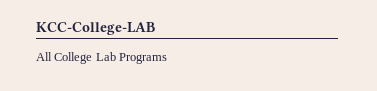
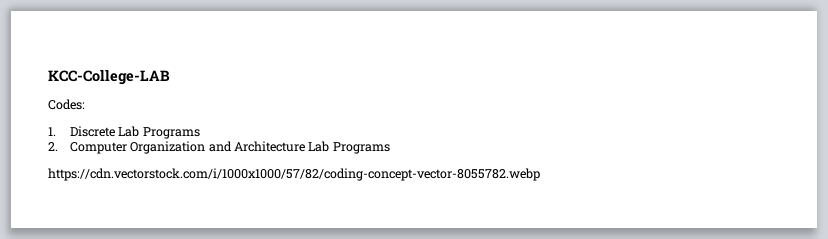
- All College Lab Programs
+ Codes:
+ 1. Discrete Lab Programs
+ 2. Computer Organization and Architecture Lab Programs
+ https://cdn.vectorstock.com/i/1000x1000/57/82/coding-concept-vector-8055782.webp

